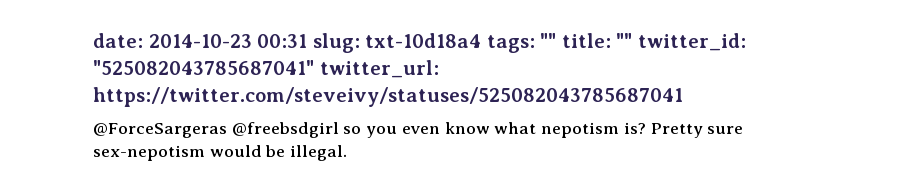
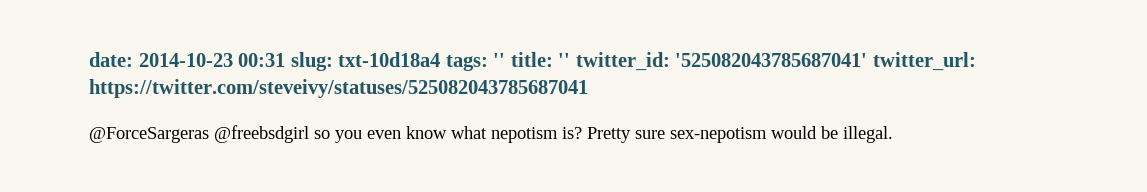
- date: 2014-10-23 00:31 slug: txt-10d18a4 tags: "" title: "" twitter_id: "525082043785687041" twitter_url: https://twitter.com/steveivy/statuses/525082043785687041
+ date: 2014-10-23 00:31 slug: txt-10d18a4 tags: '' title: '' twitter_id: '525082043785687041' twitter_url: https://twitter.com/steveivy/statuses/525082043785687041

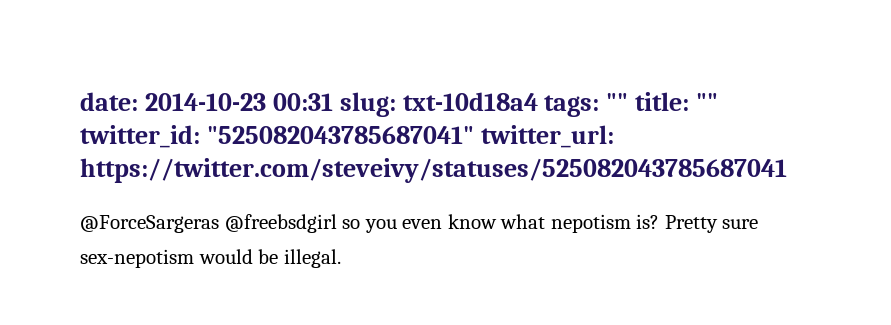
- date: 2014-10-23 00:31 slug: txt-10d18a4 tags: '' title: '' twitter_id: '525082043785687041' twitter_url: https://twitter.com/steveivy/statuses/525082043785687041
+ date: 2014-10-23 00:31 slug: txt-10d18a4 tags: "" title: "" twitter_id: "525082043785687041" twitter_url: https://twitter.com/steveivy/statuses/525082043785687041

